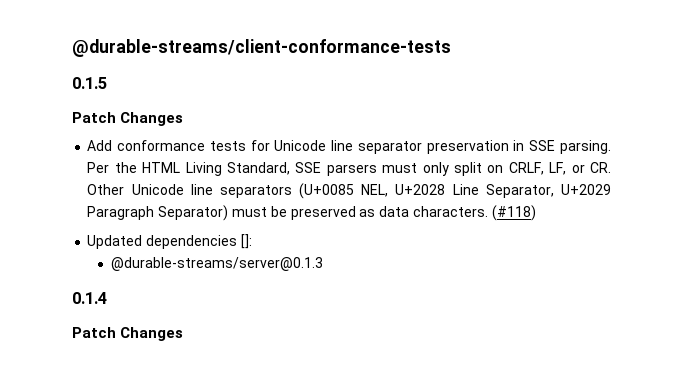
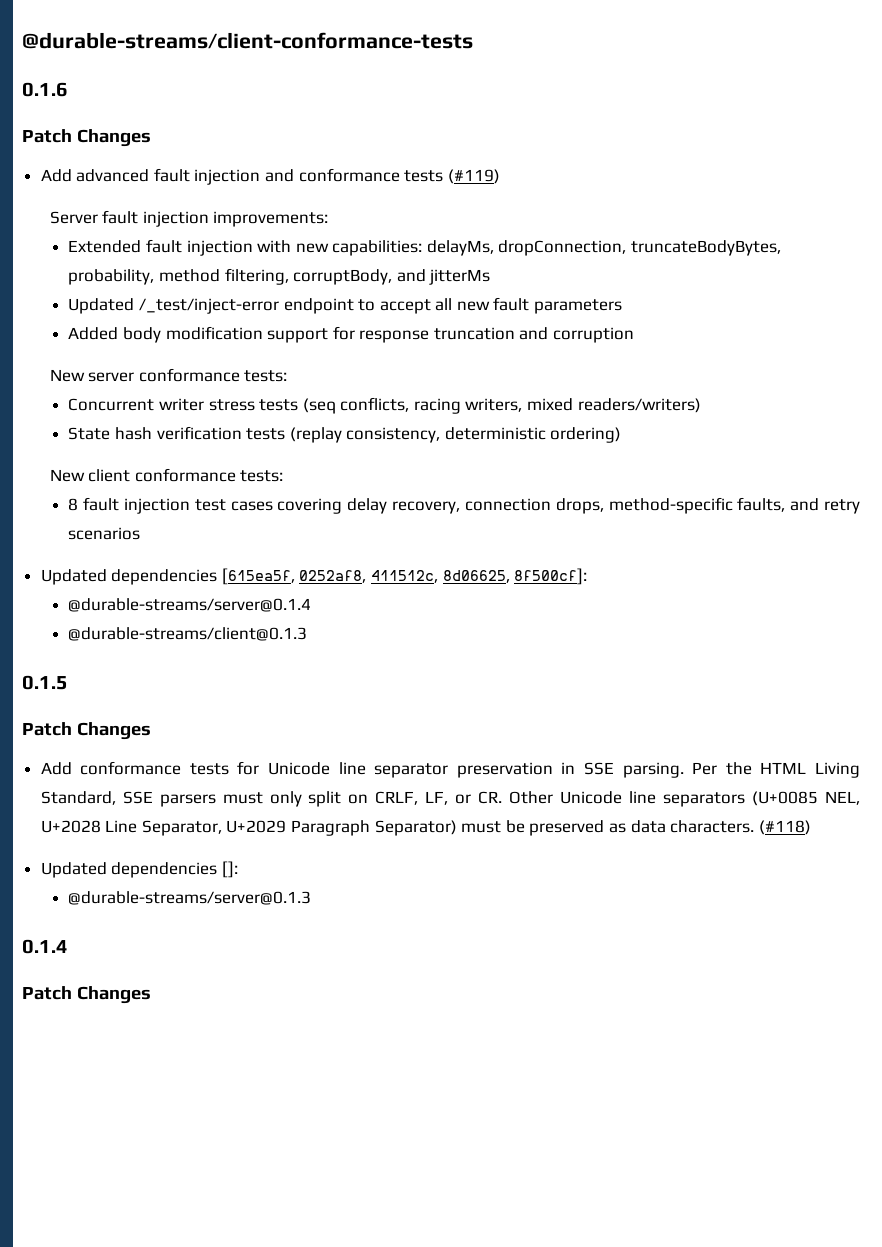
+ 0.1.6
+ Patch Changes
+ Add advanced fault injection and conformance tests (#119)
+ Server fault injection improvements:
+ Extended fault injection with new capabilities: delayMs, dropConnection, truncateBodyBytes, probability, method filtering, corruptBody, and jitterMs
+ Updated /_test/inject-error endpoint to accept all new fault parameters
+ Added body modification support for response truncation and corruption
+ New server conformance tests:
+ Concurrent writer stress tests (seq conflicts, racing writers, mixed readers/writers)
+ State hash verification tests (replay consistency, deterministic ordering)
+ New client conformance tests:
+ 8 fault injection test cases covering delay recovery, connection drops, method-specific faults, and retry scenarios
+ Updated dependencies [615ea5f, 0252af8, 411512c, 8d06625, 8f500cf]:
+ @durable-streams/server@0.1.4
+ @durable-streams/client@0.1.3

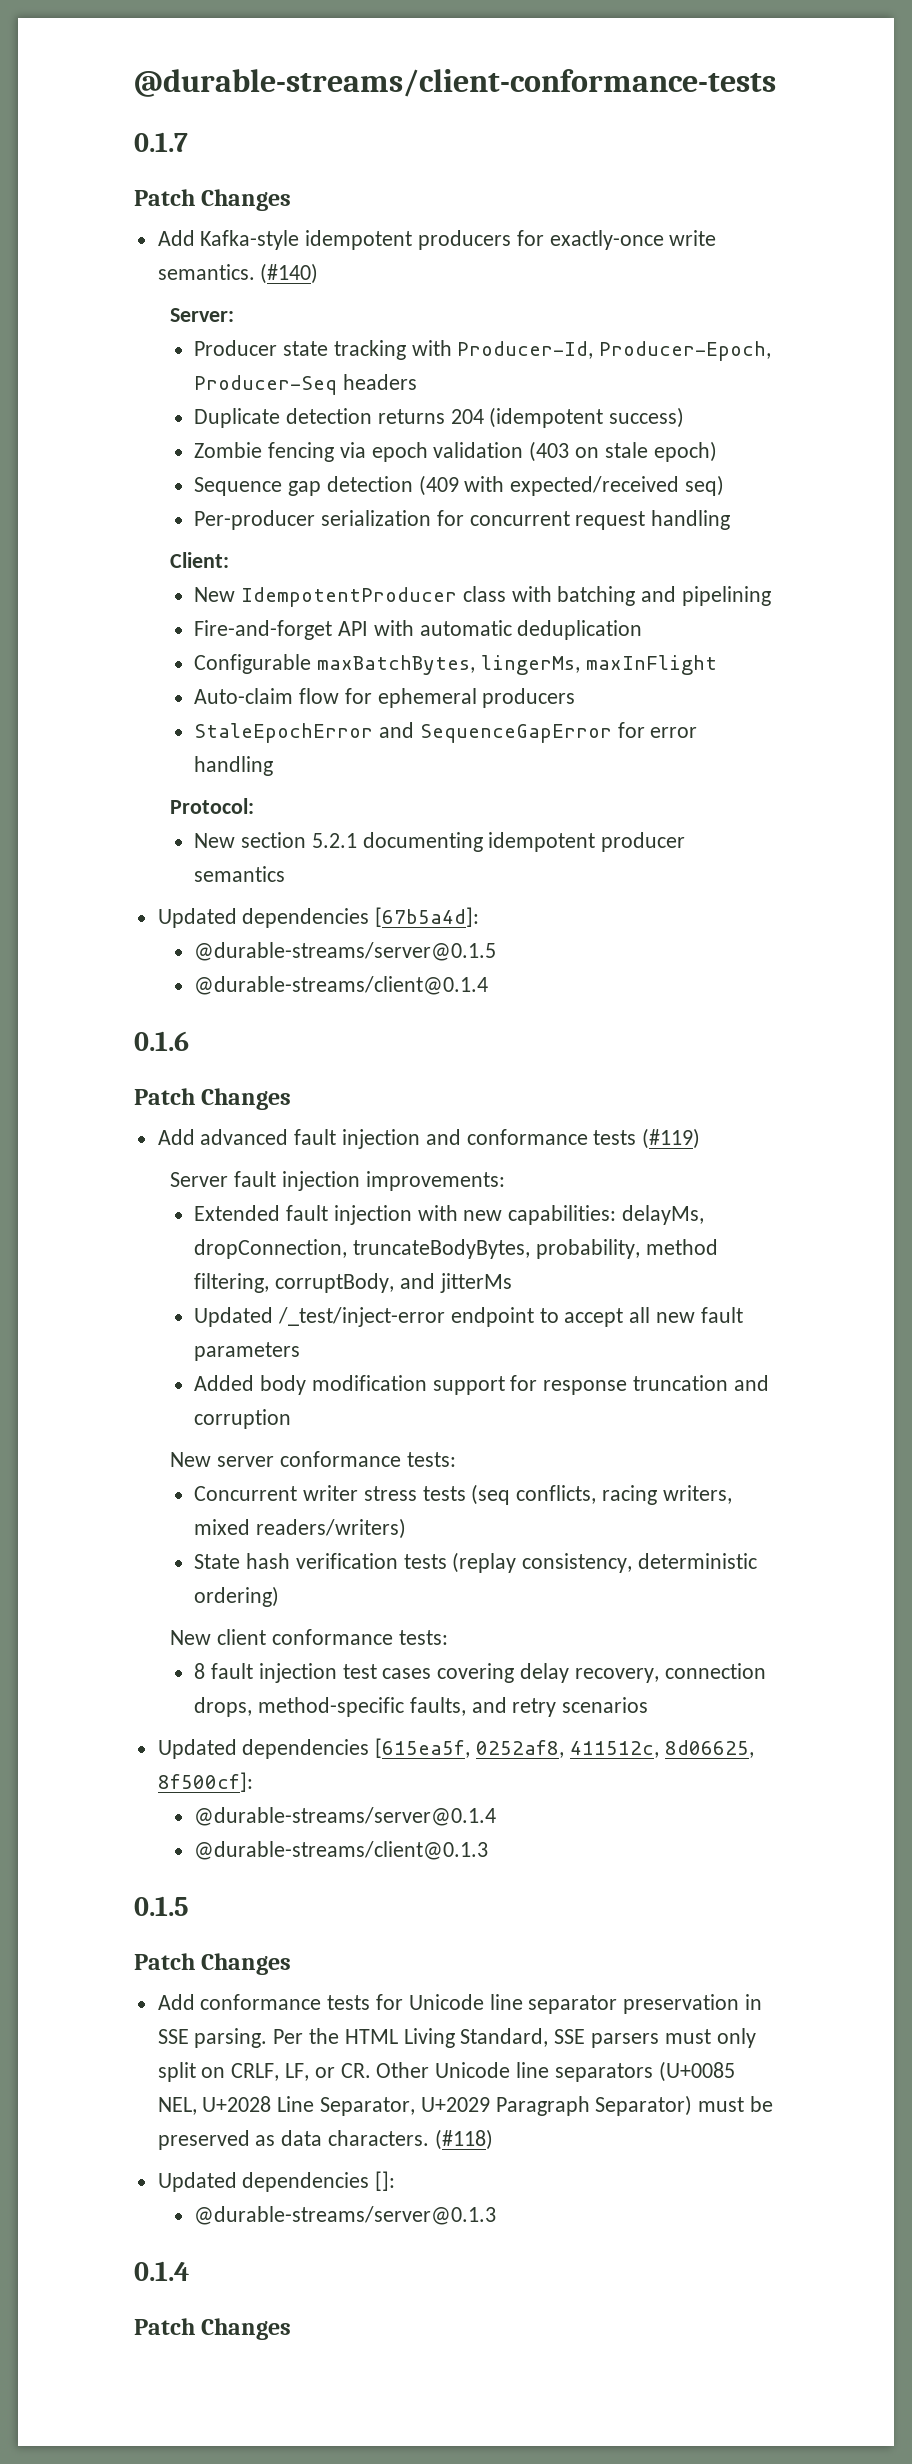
+ 0.1.7
+ Patch Changes
+ Add Kafka-style idempotent producers for exactly-once write semantics. (#140)
+ Server:
+ Producer state tracking with Producer-Id, Producer-Epoch, Producer-Seq headers
+ Duplicate detection returns 204 (idempotent success)
+ Zombie fencing via epoch validation (403 on stale epoch)
+ Sequence gap detection (409 with expected/received seq)
+ Per-producer serialization for concurrent request handling
+ Client:
+ New IdempotentProducer class with batching and pipelining
+ Fire-and-forget API with automatic deduplication
+ Configurable maxBatchBytes, lingerMs, maxInFlight
+ Auto-claim flow for ephemeral producers
+ StaleEpochError and SequenceGapError for error handling
+ Protocol:
+ New section 5.2.1 documenting idempotent producer semantics
+ Updated dependencies [67b5a4d]:
+ @durable-streams/server@0.1.5
+ @durable-streams/client@0.1.4

